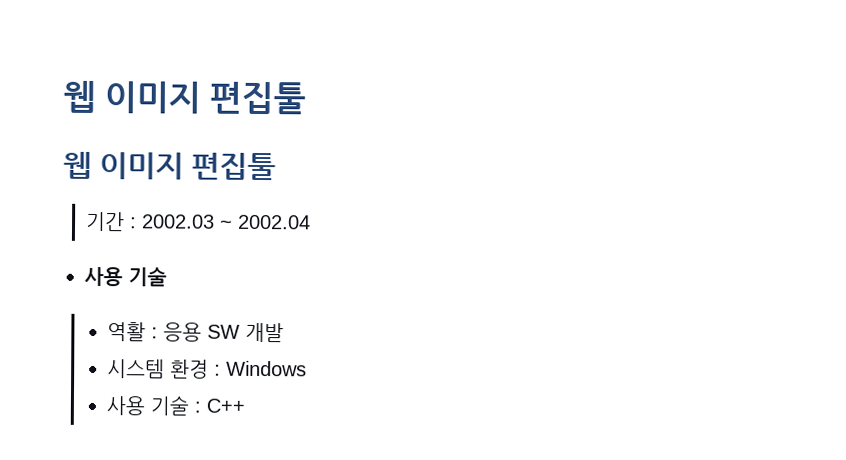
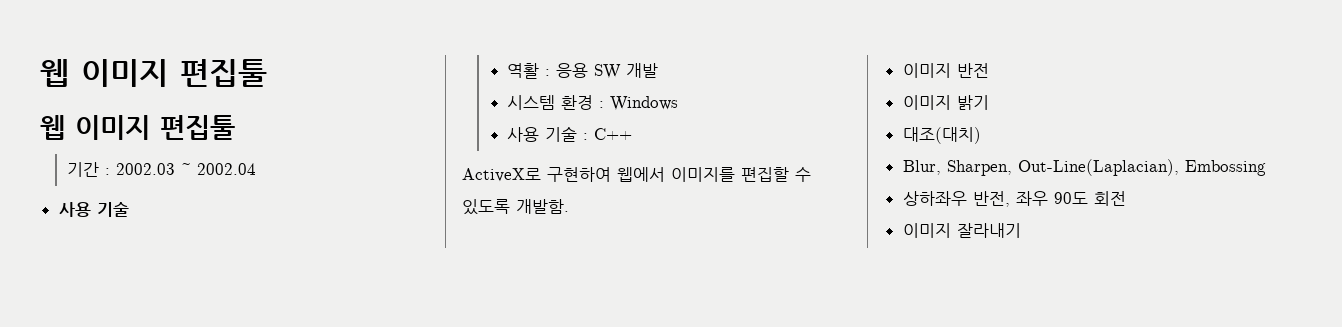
+ ActiveX로 구현하여 웹에서 이미지를 편집할 수 있도록 개발함.
+ 이미지 반전
+ 이미지 밝기
+ 대조(대치)
+ Blur, Sharpen, Out-Line(Laplacian), Embossing
+ 상하좌우 반전, 좌우 90도 회전
+ 이미지 잘라내기

